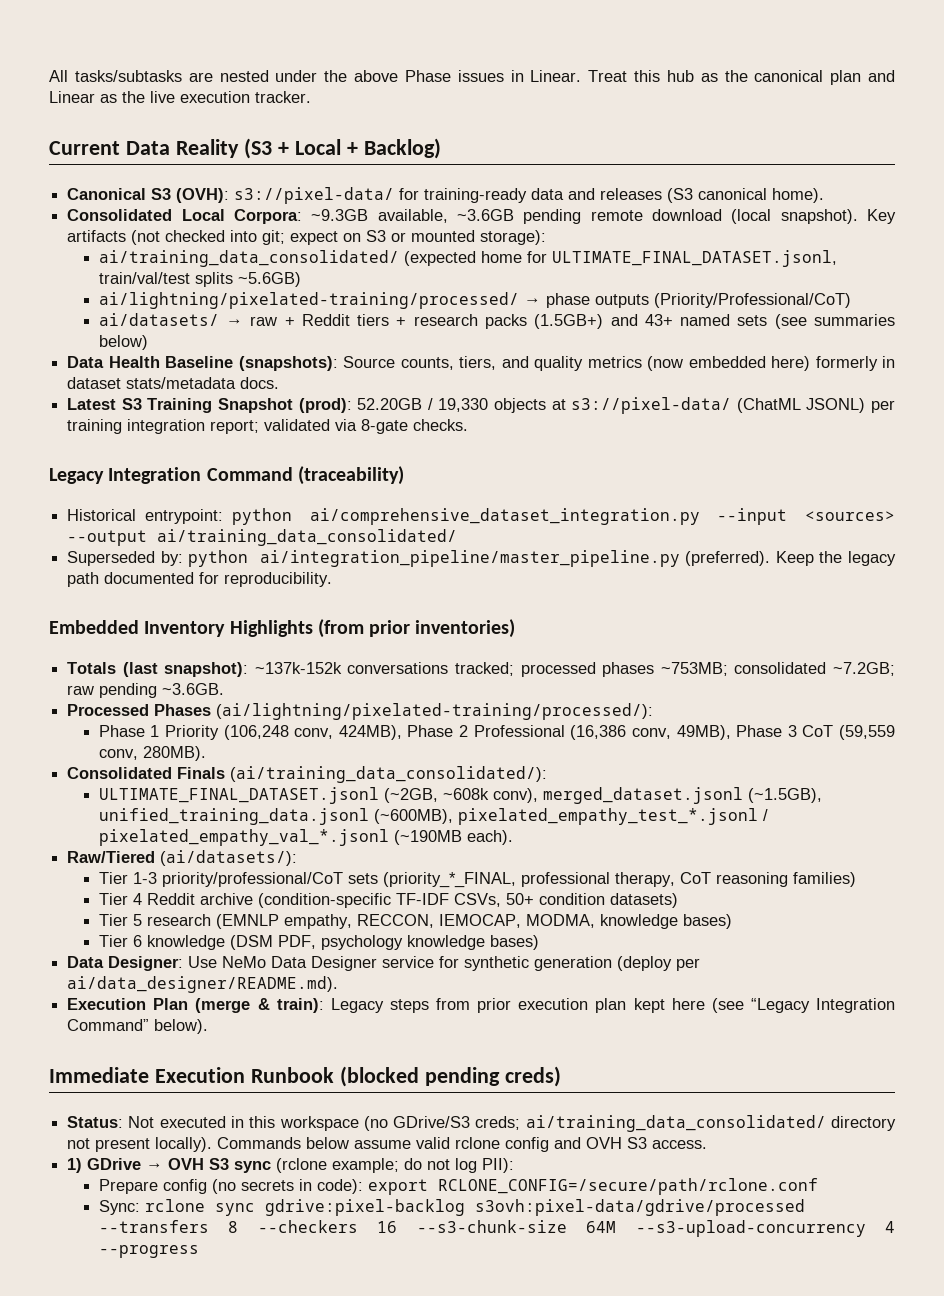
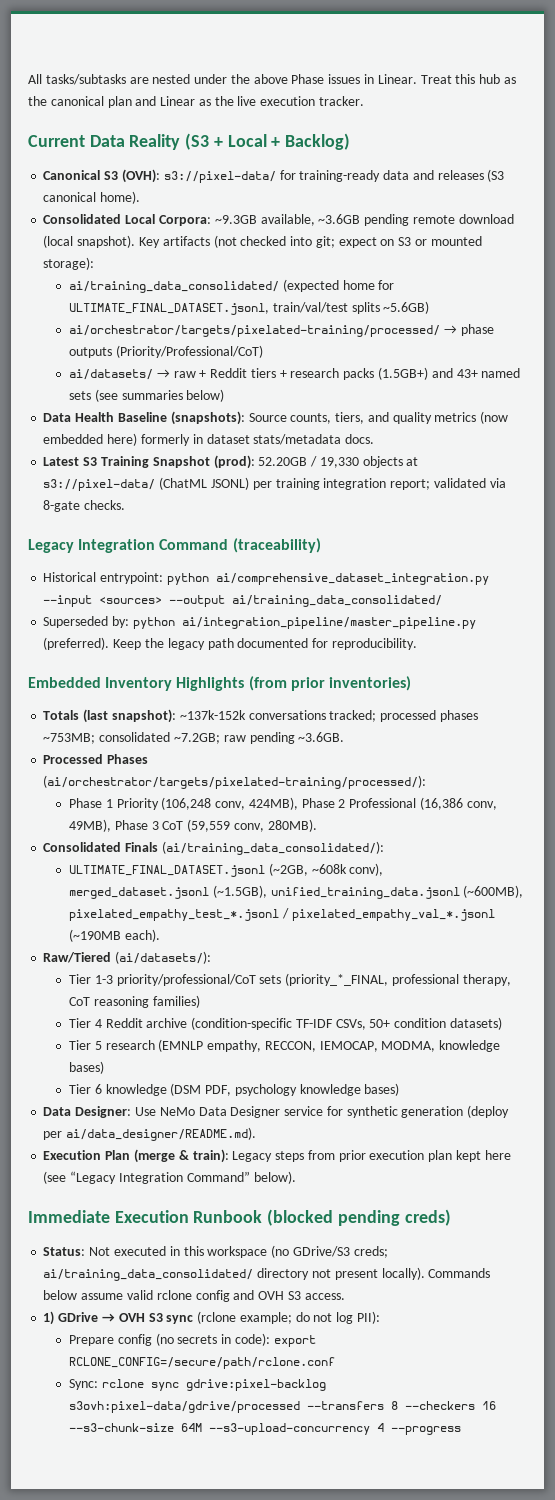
- ai/lightning/pixelated-training/processed/ → phase outputs (Priority/Professional/CoT)
+ ai/orchestrator/targets/pixelated-training/processed/ → phase outputs (Priority/Professional/CoT)
- Processed Phases (ai/lightning/pixelated-training/processed/):
+ Processed Phases (ai/orchestrator/targets/pixelated-training/processed/):

